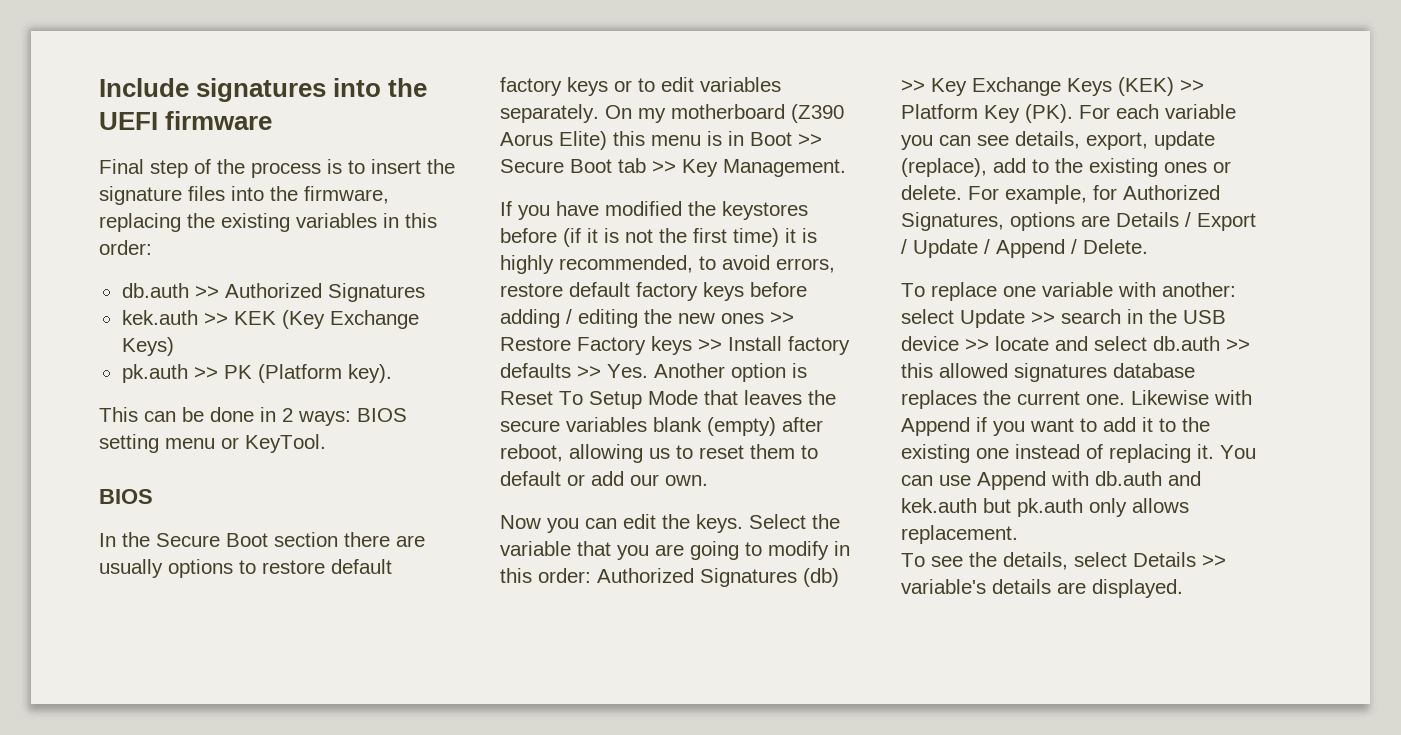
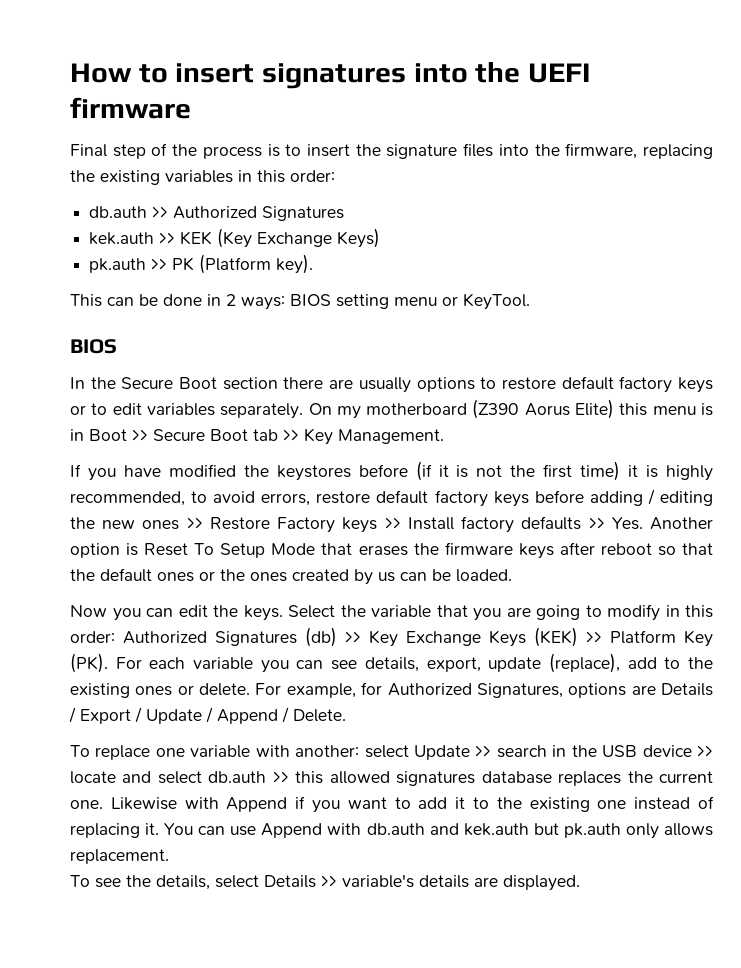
- Include signatures into the UEFI firmware
+ How to insert signatures into the UEFI firmware
- If you have modified the keystores before (if it is not the first time) it is highly recommended, to avoid errors, restore default factory keys before adding / editing the new ones >> Restore Factory keys >> Install factory defaults >> Yes. Another option is Reset To Setup Mode that leaves the secure variables blank (empty) after reboot, allowing us to reset them to default or add our own.
+ If you have modified the keystores before (if it is not the first time) it is highly recommended, to avoid errors, restore default factory keys before adding / editing the new ones >> Restore Factory keys >> Install factory defaults >> Yes. Another option is Reset To Setup Mode that erases the firmware keys after reboot so that the default ones or the ones created by us can be loaded.

